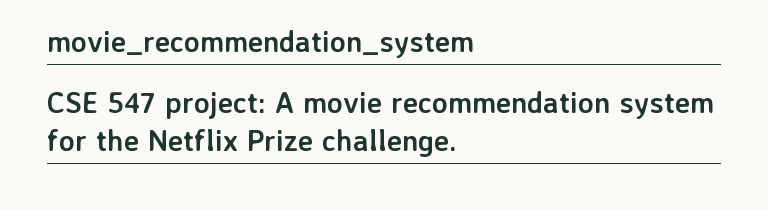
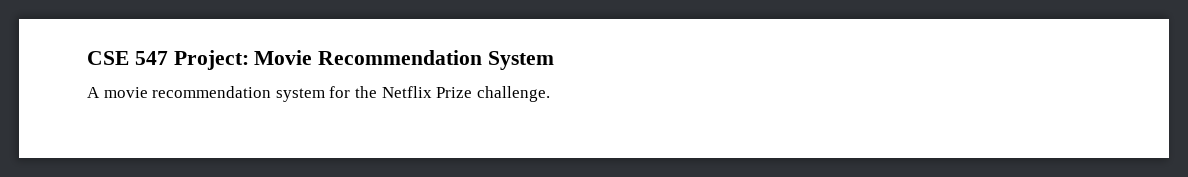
- movie_recommendation_system
- CSE 547 project: A movie recommendation system for the Netflix Prize challenge.
+ CSE 547 Project: Movie Recommendation System
+ A movie recommendation system for the Netflix Prize challenge.

